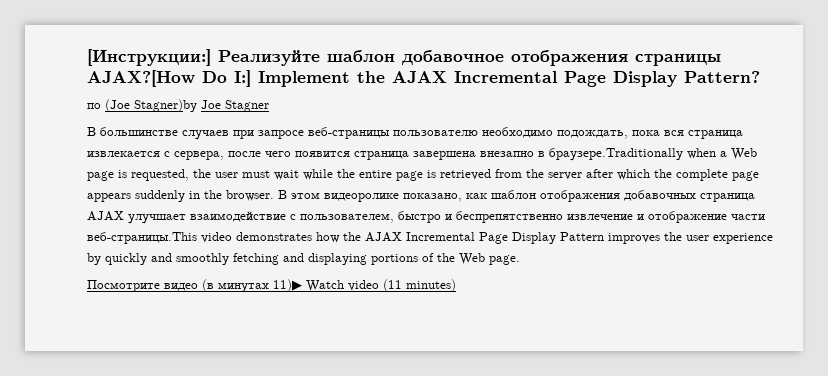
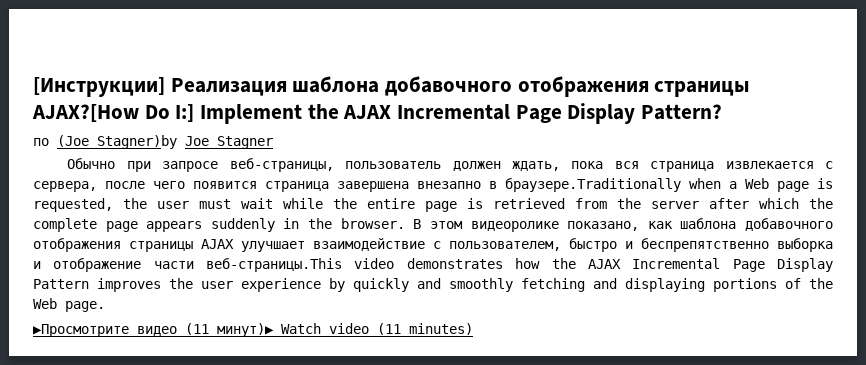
- [Инструкции:] Реализуйте шаблон добавочное отображения страницы AJAX?[How Do I:] Implement the AJAX Incremental Page Display Pattern?
+ [Инструкции] Реализация шаблона добавочного отображения страницы AJAX?[How Do I:] Implement the AJAX Incremental Page Display Pattern?
- В большинстве случаев при запросе веб-страницы пользователю необходимо подождать, пока вся страница извлекается с сервера, после чего появится страница завершена внезапно в браузере.Traditionally when a Web page is requested, the user must wait while the entire page is retrieved from the server after which the complete page appears suddenly in the browser.
+ Обычно при запросе веб-страницы, пользователь должен ждать, пока вся страница извлекается с сервера, после чего появится страница завершена внезапно в браузере.Traditionally when a Web page is requested, the user must wait while the entire page is retrieved from the server after which the complete page appears suddenly in the browser.
- В этом видеоролике показано, как шаблон отображения добавочных страница AJAX улучшает взаимодействие с пользователем, быстро и беспрепятственно извлечение и отображение части веб-страницы.This video demonstrates how the AJAX Incremental Page Display Pattern improves the user experience by quickly and smoothly fetching and displaying portions of the Web page.
+ В этом видеоролике показано, как шаблона добавочного отображения страницы AJAX улучшает взаимодействие с пользователем, быстро и беспрепятственно выборка и отображение части веб-страницы.This video demonstrates how the AJAX Incremental Page Display Pattern improves the user experience by quickly and smoothly fetching and displaying portions of the Web page.
- Посмотрите видео (в минутах 11)▶ Watch video (11 minutes)
+ ▶Просмотрите видео (11 минут)▶ Watch video (11 minutes)

